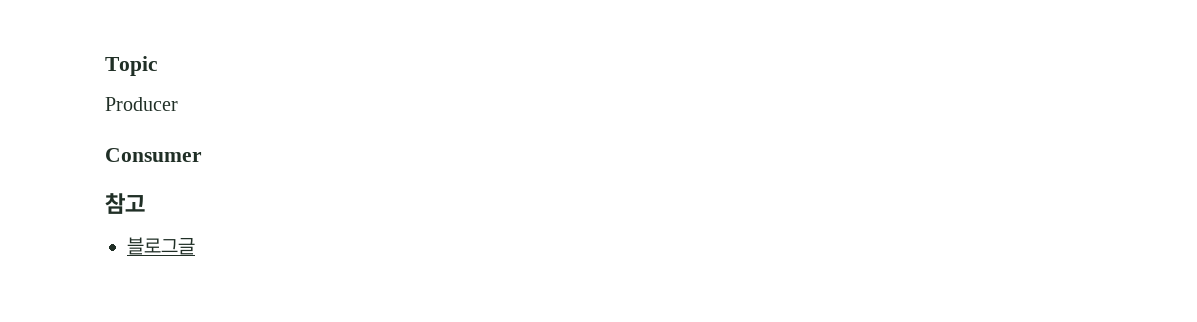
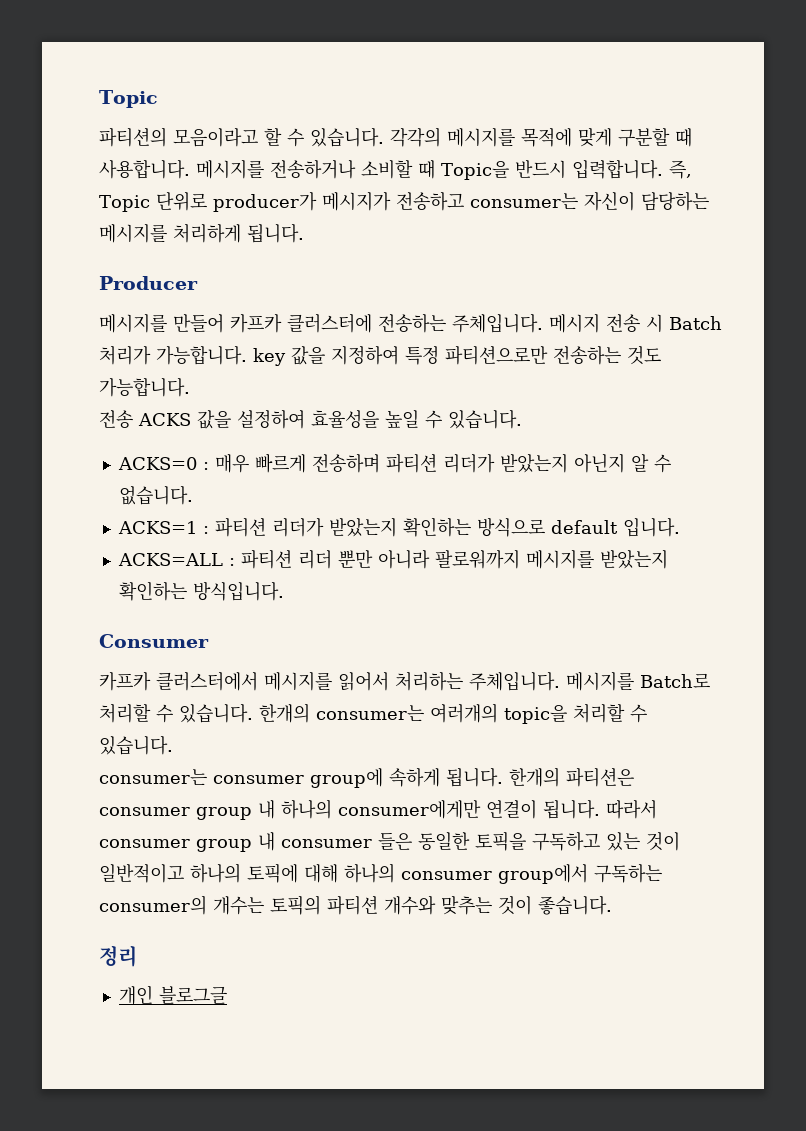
+ 파티션의 모음이라고 할 수 있습니다. 각각의 메시지를 목적에 맞게 구분할 때 사용합니다. 메시지를 전송하거나 소비할 때 Topic을 반드시 입력합니다. 즉, Topic 단위로 producer가 메시지가 전송하고 consumer는 자신이 담당하는 메시지를 처리하게 됩니다.
  Producer
+ 메시지를 만들어 카프카 클러스터에 전송하는 주체입니다. 메시지 전송 시 Batch 처리가 가능합니다. key 값을 지정하여 특정 파티션으로만 전송하는 것도 가능합니다.
+ 전송 ACKS 값을 설정하여 효율성을 높일 수 있습니다.
+ ACKS=0 : 매우 빠르게 전송하며 파티션 리더가 받았는지 아닌지 알 수 없습니다.
+ ACKS=1 : 파티션 리더가 받았는지 확인하는 방식으로 default 입니다.
+ ACKS=ALL : 파티션 리더 뿐만 아니라 팔로워까지 메시지를 받았는지 확인하는 방식입니다.
  Consumer
- 참고
- 블로그글
+ 카프카 클러스터에서 메시지를 읽어서 처리하는 주체입니다. 메시지를 Batch로 처리할 수 있습니다. 한개의 consumer는 여러개의 topic을 처리할 수 있습니다.
+ consumer는 consumer group에 속하게 됩니다. 한개의 파티션은 consumer group 내 하나의 consumer에게만 연결이 됩니다. 따라서 consumer group 내 consumer 들은 동일한 토픽을 구독하고 있는 것이 일반적이고 하나의 토픽에 대해 하나의 consumer group에서 구독하는 consumer의 개수는 토픽의 파티션 개수와 맞추는 것이 좋습니다.
+ 정리
+ 개인 블로그글

